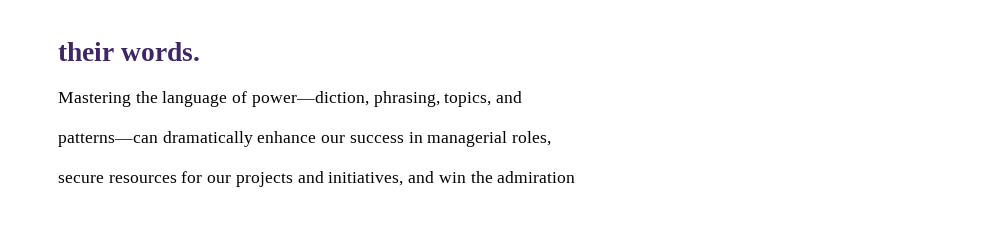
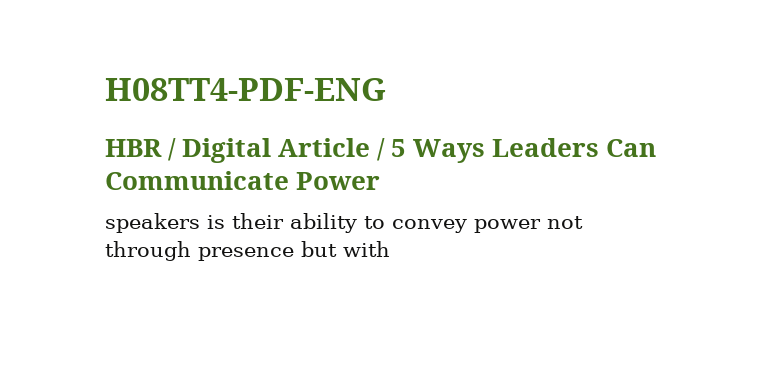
- their words.
- Mastering the language of power—diction, phrasing, topics, and
- patterns—can dramatically enhance our success in managerial roles,
- secure resources for our projects and initiatives, and win the admiration
+ H08TT4-PDF-ENG
+ HBR / Digital Article / 5 Ways Leaders Can Communicate Power
+ speakers is their ability to convey power not through presence but with

